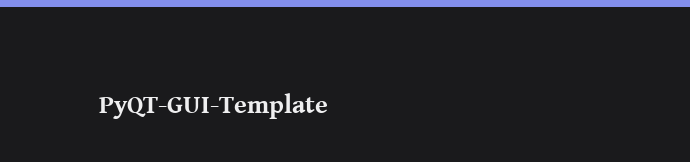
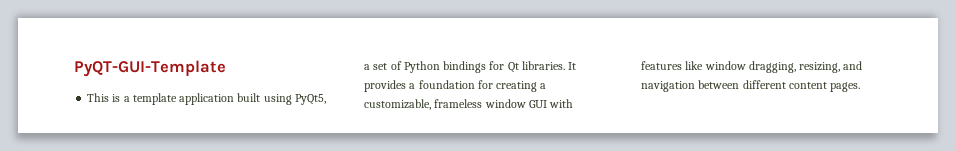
+ This is a template application built using PyQt5, a set of Python bindings for Qt libraries. It provides a foundation for creating a customizable, frameless window GUI with features like window dragging, resizing, and navigation between different content pages.

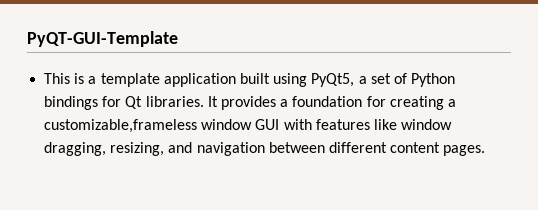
- It provides a foundation for creating a customizable, frameless window GUI with features like window dragging, resizing, and navigation between different content pages.
+ It provides a foundation for creating a customizable,frameless window GUI with features like window dragging, resizing, and navigation between different content pages.

